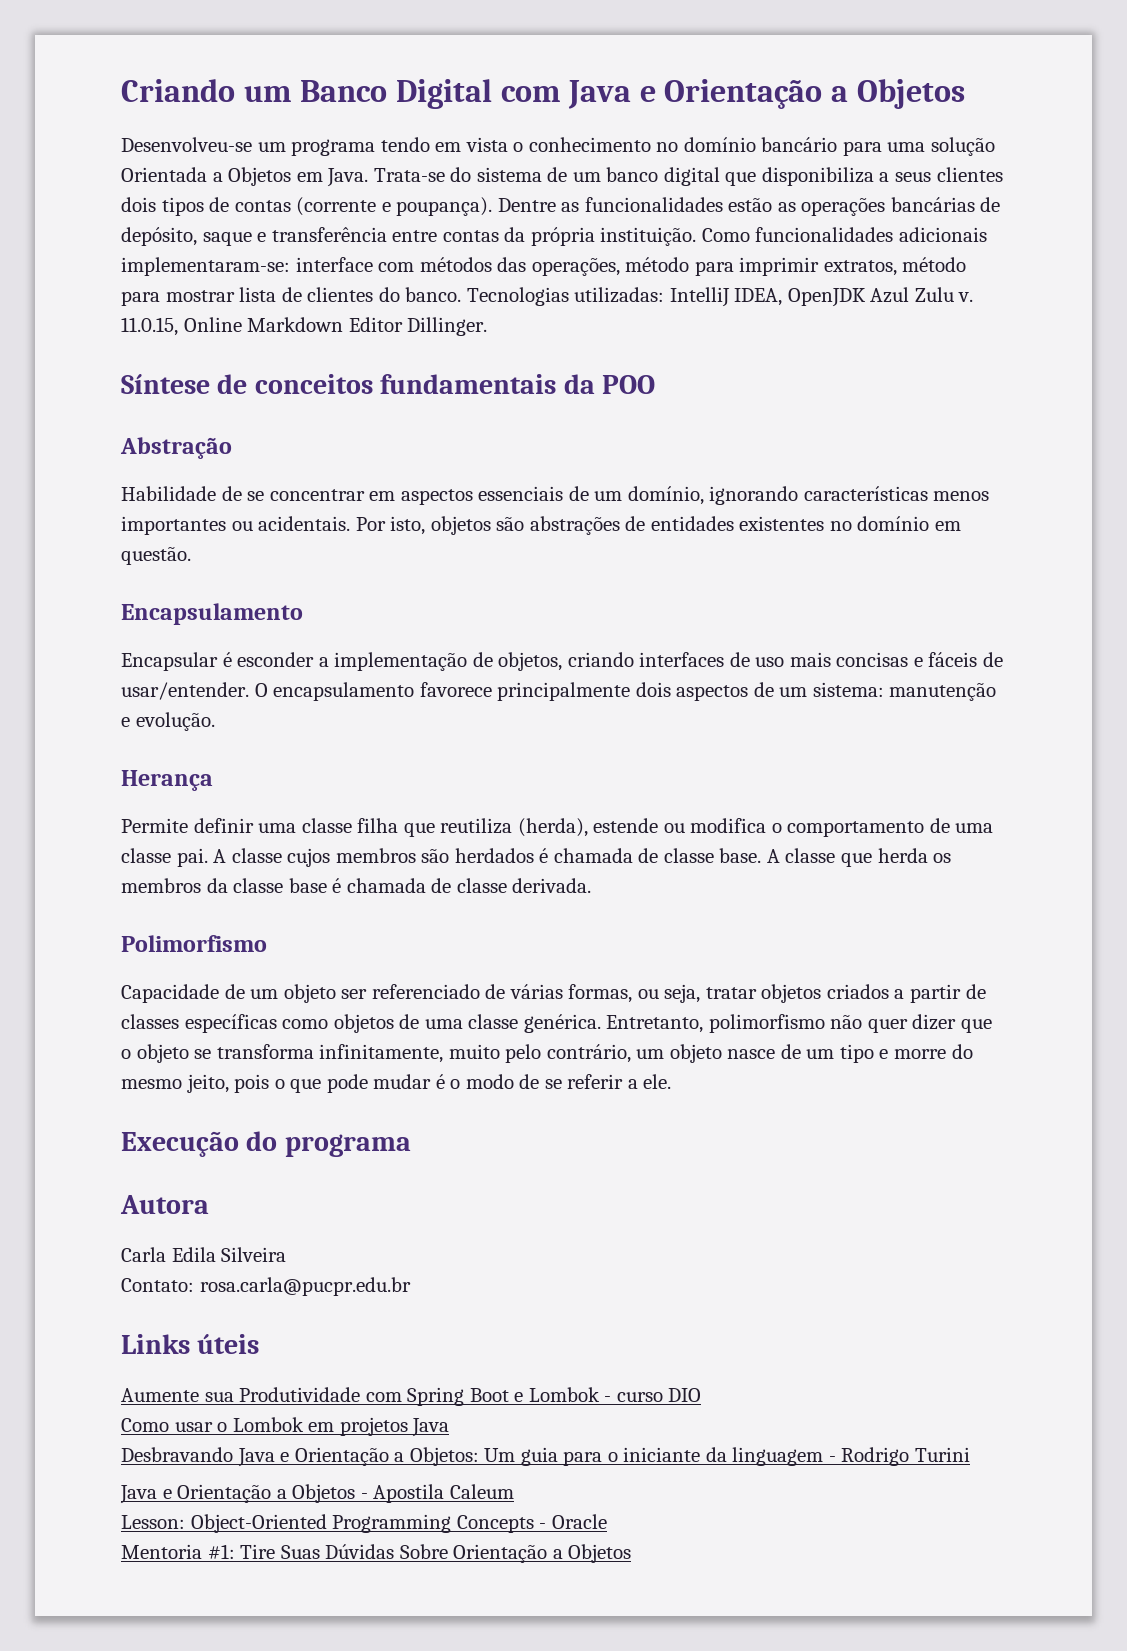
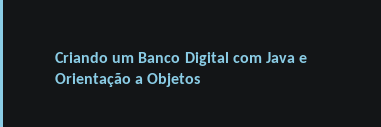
- Desenvolveu-se um programa tendo em vista o conhecimento no domínio bancário para uma solução Orientada a Objetos em Java. Trata-se do sistema de um banco digital que disponibiliza a seus clientes dois tipos de contas (corrente e poupança). Dentre as funcionalidades estão as operações bancárias de depósito, saque e transferência entre contas da própria instituição. Como funcionalidades adicionais implementaram-se: interface com métodos das operações, método para imprimir extratos, método para mostrar lista de clientes do banco. Tecnologias utilizadas: IntelliJ IDEA, OpenJDK Azul Zulu v. 11.0.15, Online Markdown Editor Dillinger.
- Síntese de conceitos fundamentais da POO
- Abstração
- Habilidade de se concentrar em aspectos essenciais de um domínio, ignorando características menos importantes ou acidentais. Por isto, objetos são abstrações de entidades existentes no domínio em questão.
- Encapsulamento
- Encapsular é esconder a implementação de objetos, criando interfaces de uso mais concisas e fáceis de usar/entender. O encapsulamento favorece principalmente dois aspectos de um sistema: manutenção e evolução.
- Herança
- Permite definir uma classe filha que reutiliza (herda), estende ou modifica o comportamento de uma classe pai. A classe cujos membros são herdados é chamada de classe base. A classe que herda os membros da classe base é chamada de classe derivada.
- Polimorfismo
- Capacidade de um objeto ser referenciado de várias formas, ou seja, tratar objetos criados a partir de classes específicas como objetos de uma classe genérica. Entretanto, polimorfismo não quer dizer que o objeto se transforma infinitamente, muito pelo contrário, um objeto nasce de um tipo e morre do mesmo jeito, pois o que pode mudar é o modo de se referir a ele.
- Execução do programa
- Autora
- Carla Edila Silveira
- Contato: rosa.carla@pucpr.edu.br
- Links úteis
- Aumente sua Produtividade com Spring Boot e Lombok - curso DIO
- Como usar o Lombok em projetos Java
- Desbravando Java e Orientação a Objetos: Um guia para o iniciante da linguagem - Rodrigo Turini
- Java e Orientação a Objetos - Apostila Caleum
- Lesson: Object-Oriented Programming Concepts - Oracle
- Mentoria #1: Tire Suas Dúvidas Sobre Orientação a Objetos

